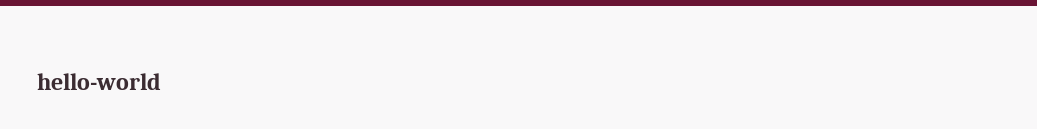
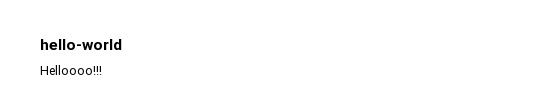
+ Helloooo!!!

